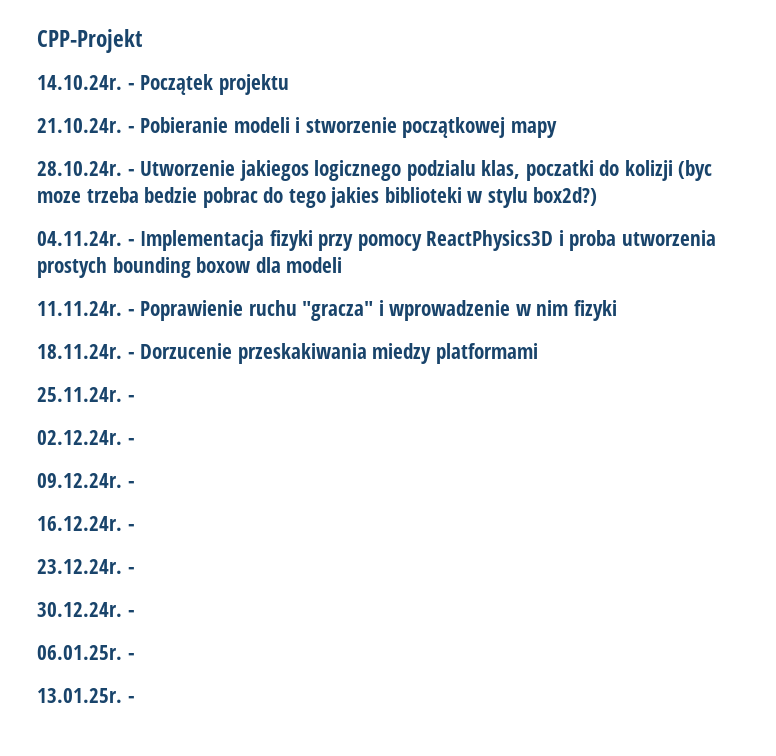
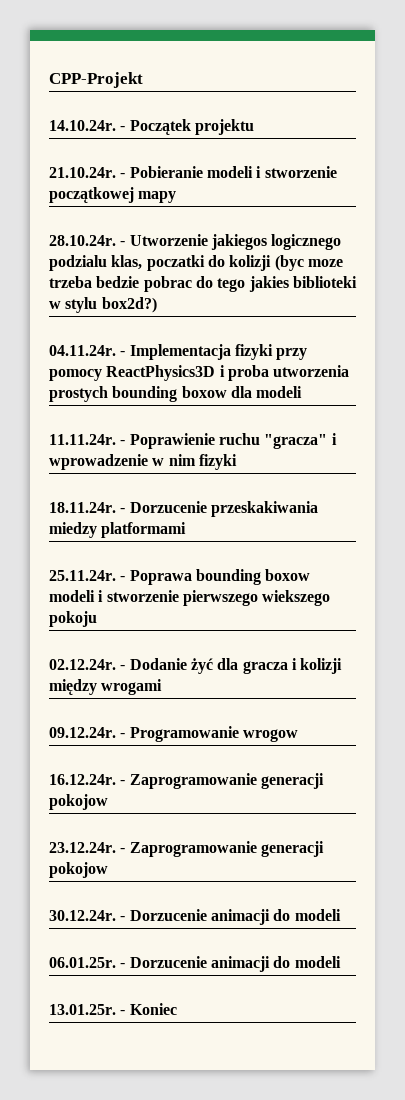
- 25.11.24r. -
- 02.12.24r. -
+ 25.11.24r. - Poprawa bounding boxow modeli i stworzenie pierwszego wiekszego pokoju
+ 02.12.24r. - Dodanie żyć dla gracza i kolizji między wrogami
- 09.12.24r. -
+ 09.12.24r. - Programowanie wrogow
- 16.12.24r. -
+ 16.12.24r. - Zaprogramowanie generacji pokojow
- 23.12.24r. -
+ 23.12.24r. - Zaprogramowanie generacji pokojow
- 30.12.24r. -
- 06.01.25r. -
+ 30.12.24r. - Dorzucenie animacji do modeli
+ 06.01.25r. - Dorzucenie animacji do modeli
- 13.01.25r. -
+ 13.01.25r. - Koniec

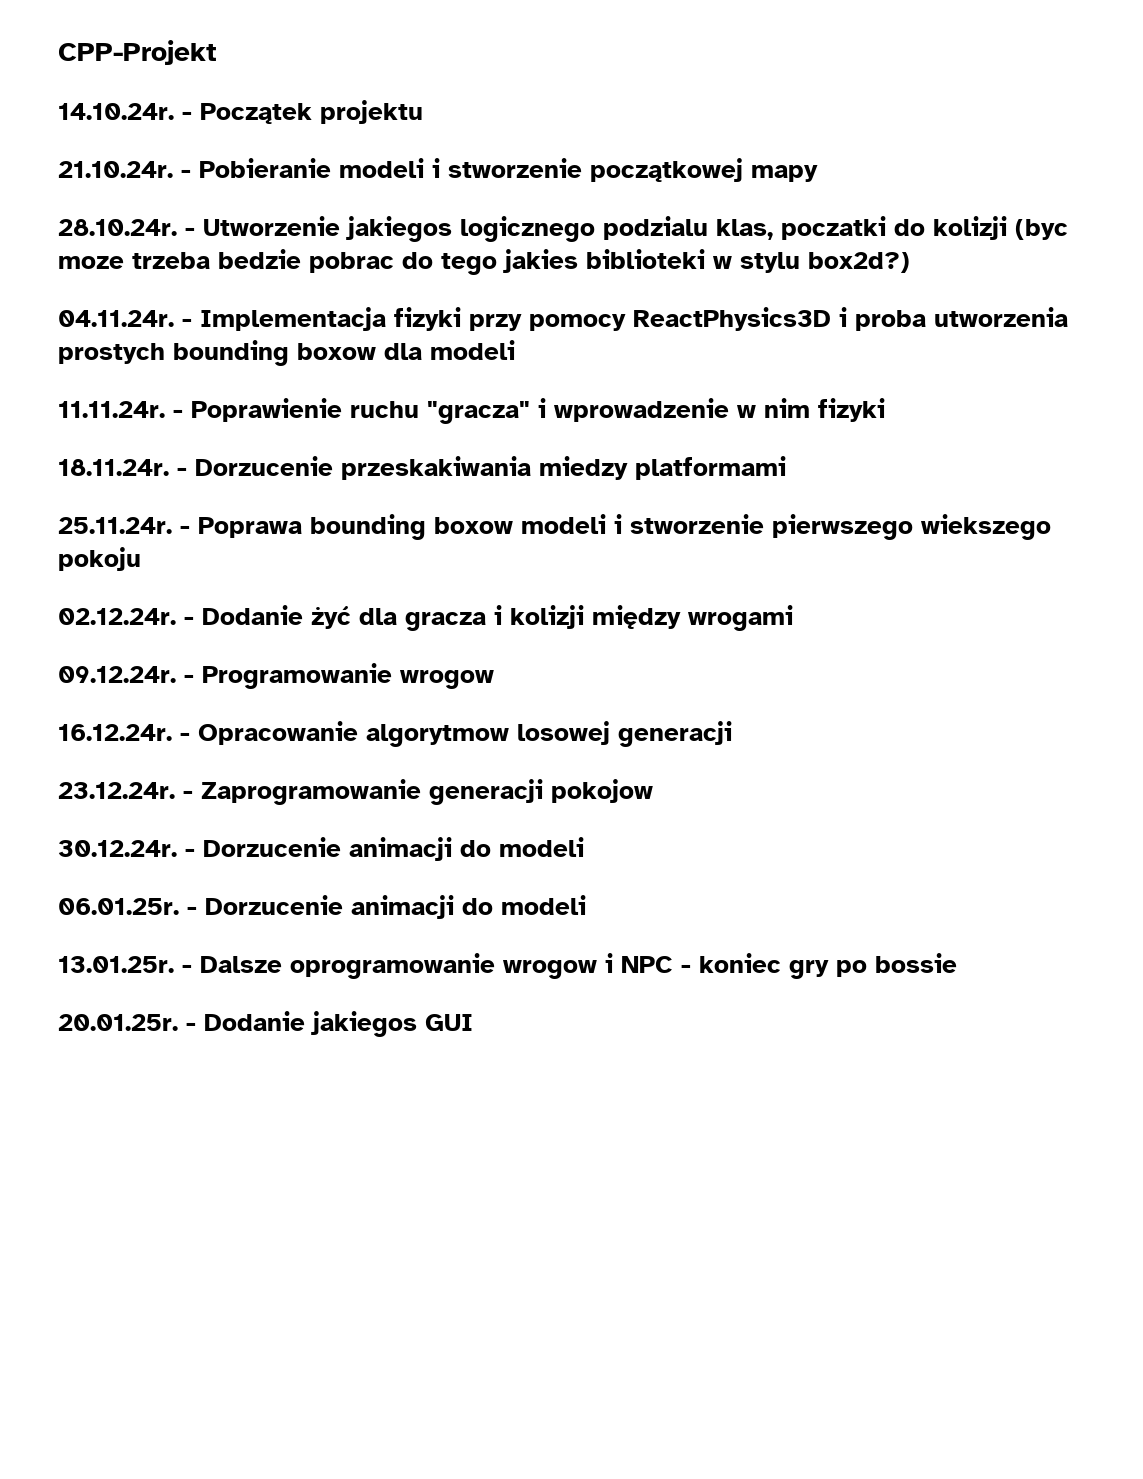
- 16.12.24r. - Zaprogramowanie generacji pokojow
+ 16.12.24r. - Opracowanie algorytmow losowej generacji
- 13.01.25r. - Koniec
+ 13.01.25r. - Dalsze oprogramowanie wrogow i NPC - koniec gry po bossie
+ 20.01.25r. - Dodanie jakiegos GUI

